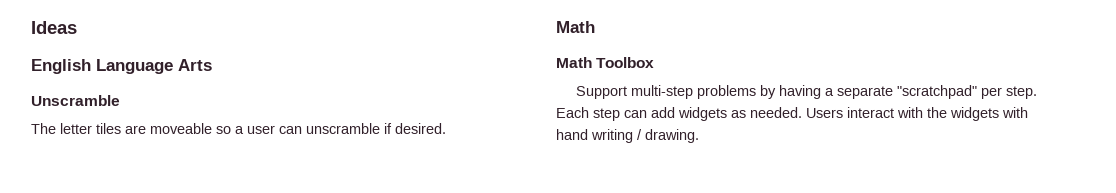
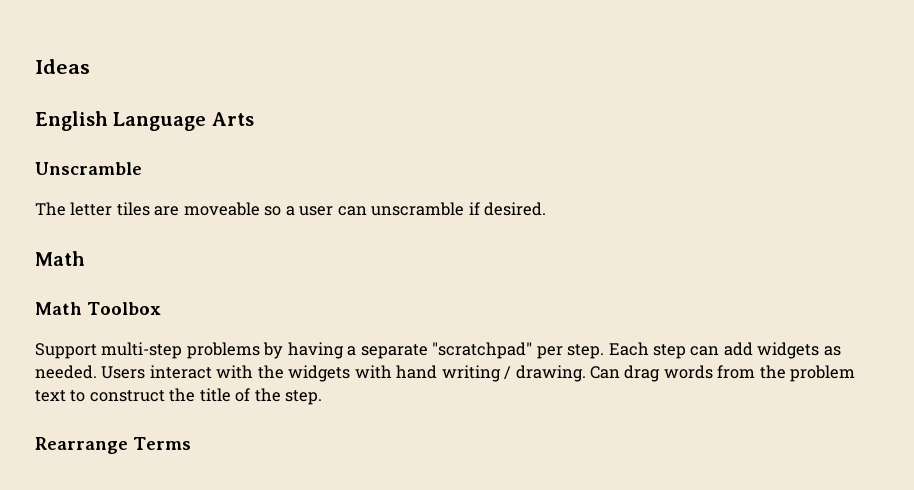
+ Can drag words from the problem text to construct the title of the step.
+ Rearrange Terms

